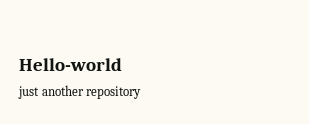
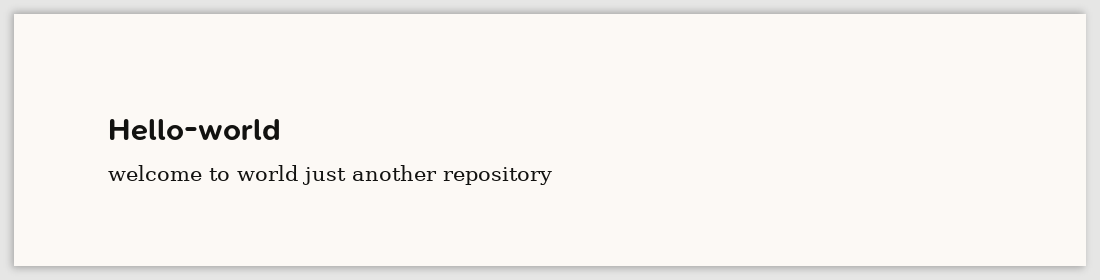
- just another repository
+ welcome to world just another repository

